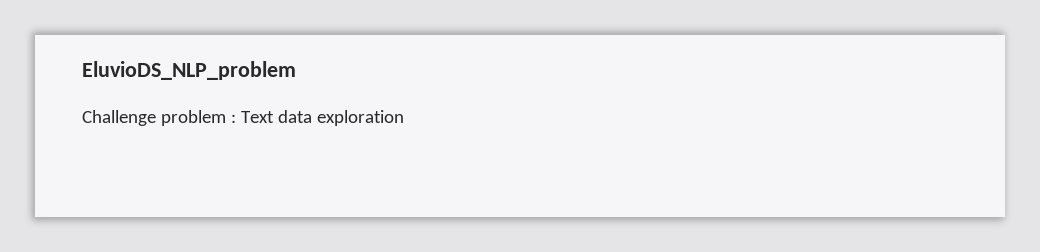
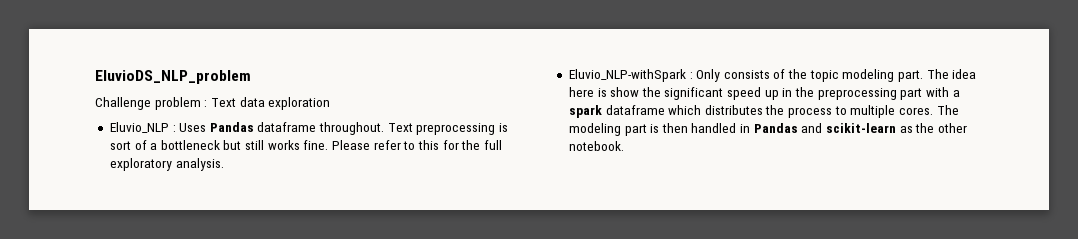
+ Eluvio_NLP : Uses Pandas dataframe throughout. Text preprocessing is sort of a bottleneck but still works fine. Please refer to this for the full exploratory analysis.
+ Eluvio_NLP-withSpark : Only consists of the topic modeling part. The idea here is show the significant speed up in the preprocessing part with a spark dataframe which distributes the process to multiple cores. The modeling part is then handled in Pandas and scikit-learn as the other notebook.

